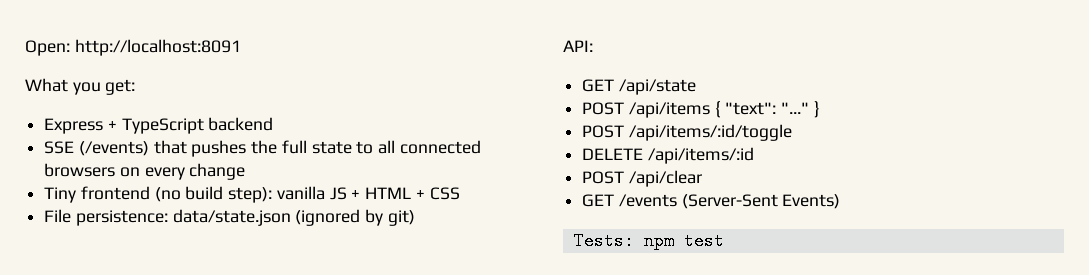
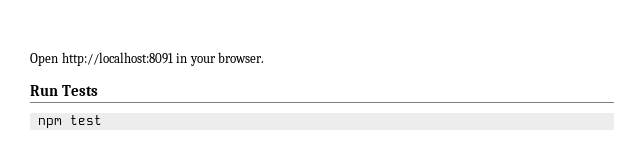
- Open: http://localhost:8091
- What you get:
- Express + TypeScript backend
- SSE (/events) that pushes the full state to all connected browsers on every change
- Tiny frontend (no build step): vanilla JS + HTML + CSS
- File persistence: data/state.json (ignored by git)
- API:
- GET /api/state
- POST /api/items { "text": "..." }
- POST /api/items/:id/toggle
- DELETE /api/items/:id
- POST /api/clear
- GET /events (Server-Sent Events)
- Tests: npm test
+ Open http://localhost:8091 in your browser.
+ Run Tests
+ npm test

